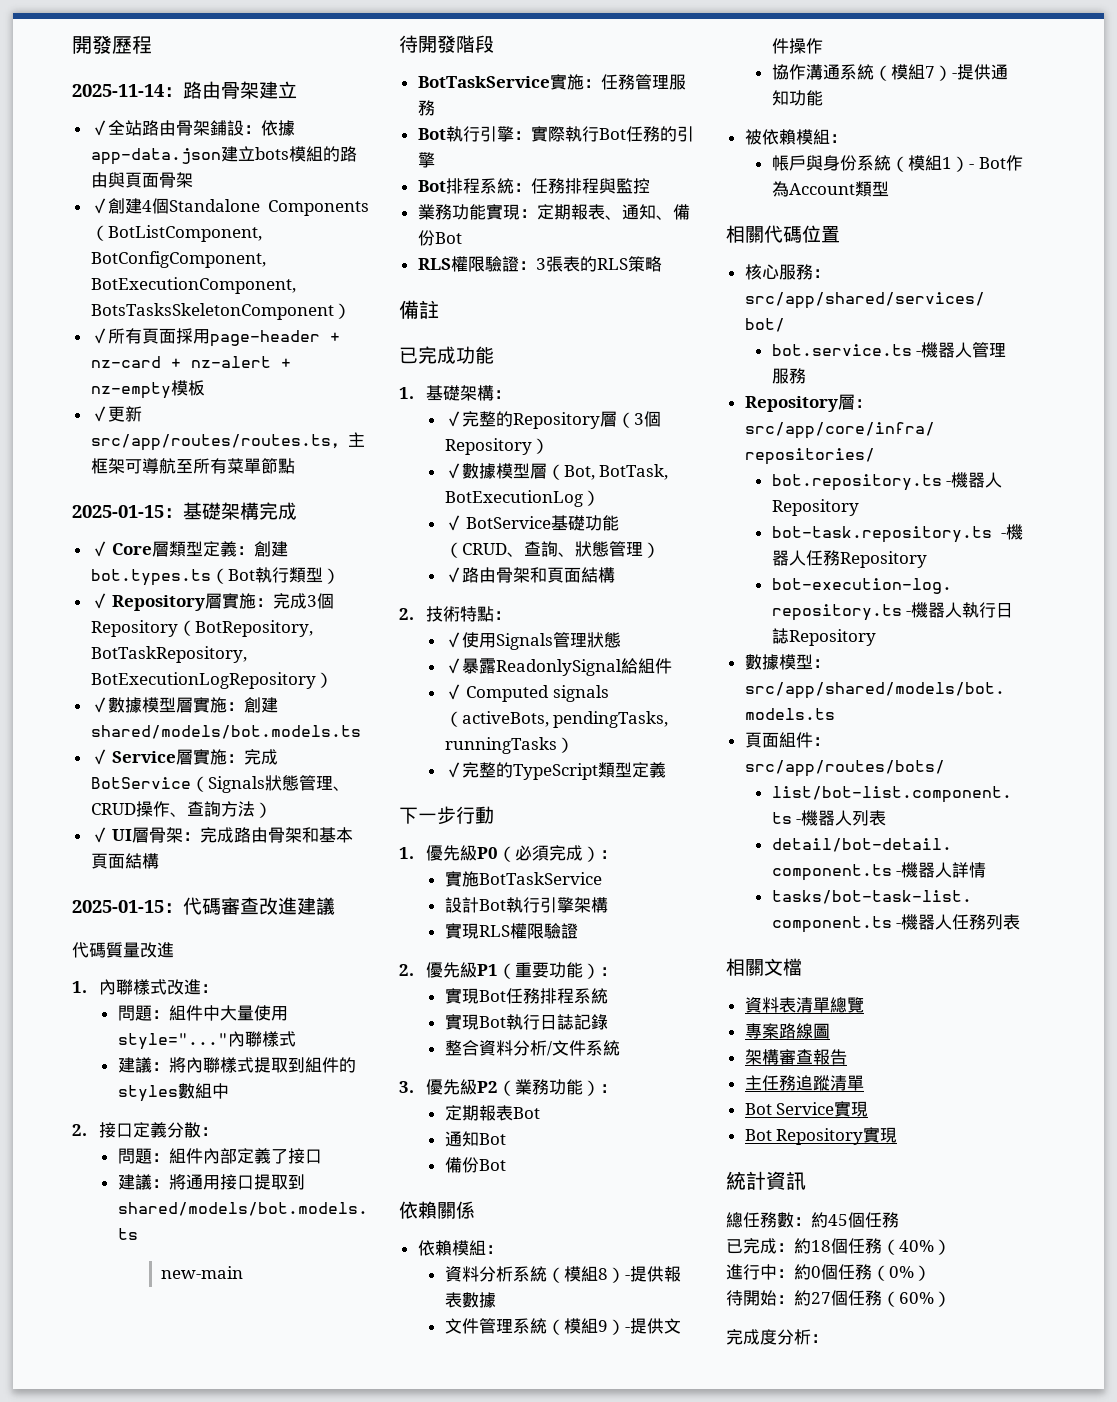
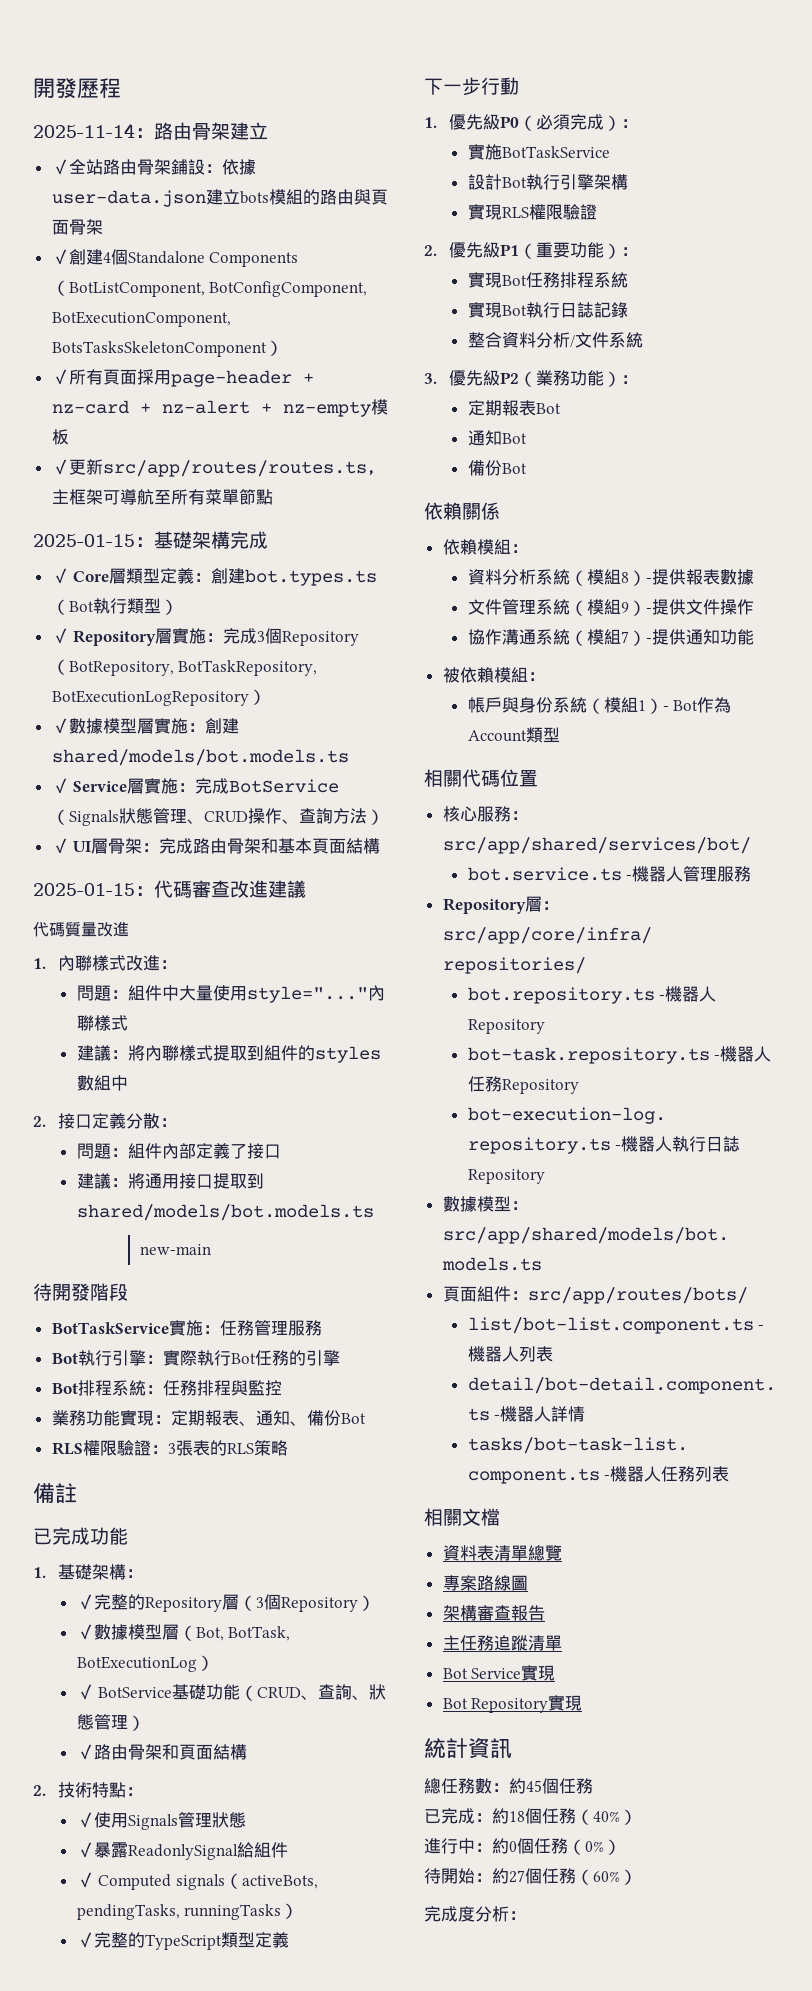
- ✓全站路由骨架鋪設：依據app-data.json建立bots模組的路由與頁面骨架
+ ✓全站路由骨架鋪設：依據user-data.json建立bots模組的路由與頁面骨架

